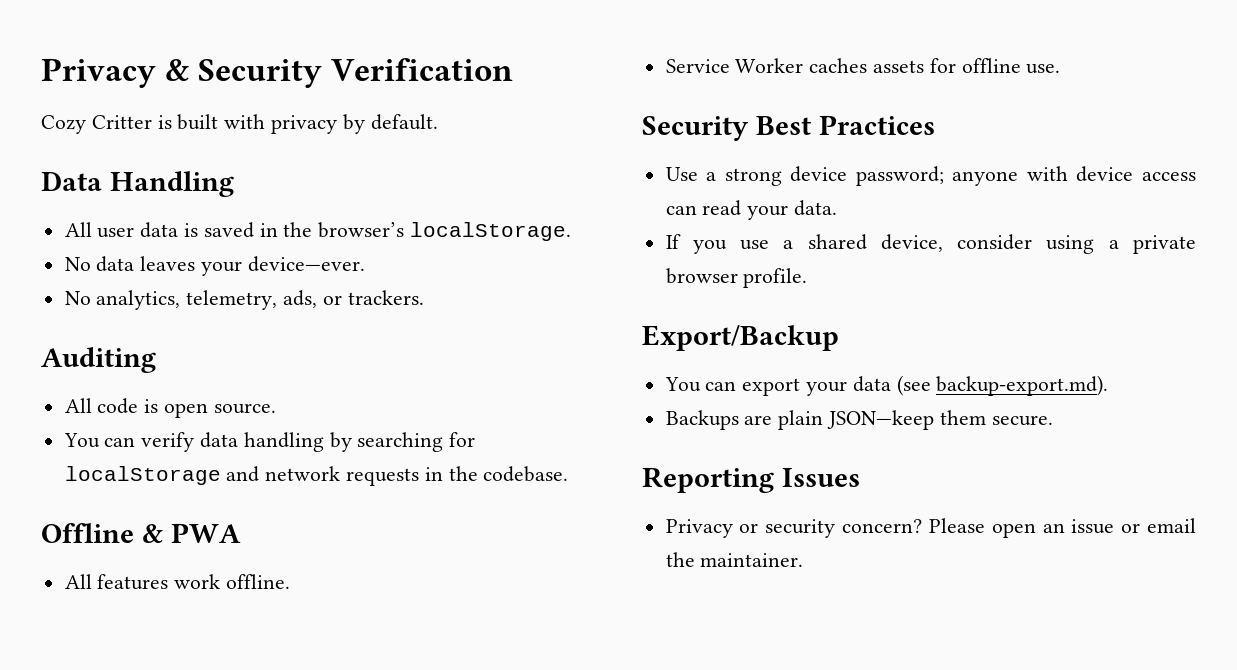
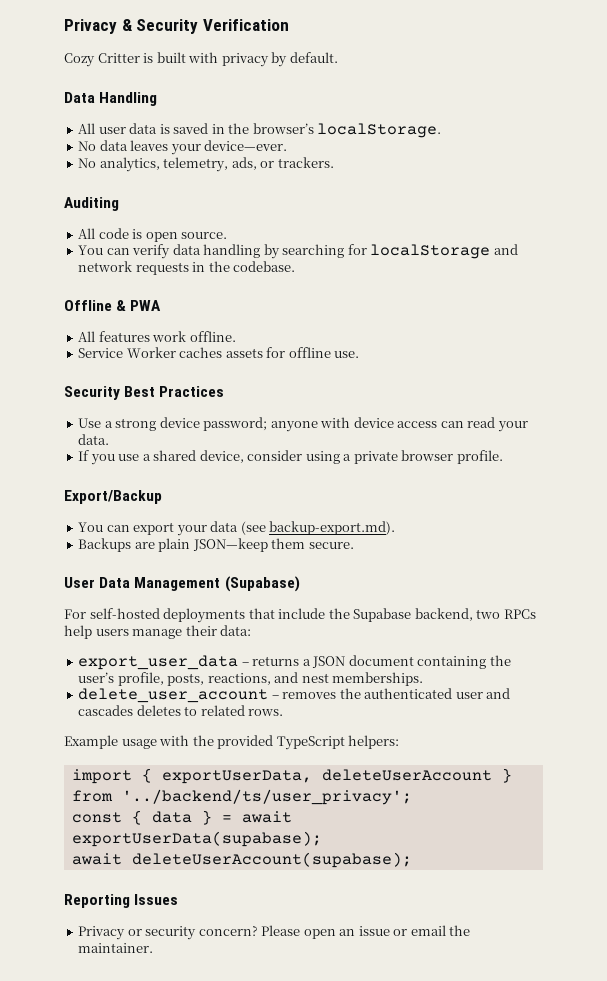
+ User Data Management (Supabase)
+ For self-hosted deployments that include the Supabase backend, two RPCs help users manage their data:
+ export_user_data – returns a JSON document containing the user’s profile, posts, reactions, and nest memberships.
+ delete_user_account – removes the authenticated user and cascades deletes to related rows.
+ Example usage with the provided TypeScript helpers:
+ import { exportUserData, deleteUserAccount } from '../backend/ts/user_privacy';
+ const { data } = await exportUserData(supabase);
+ await deleteUserAccount(supabase);

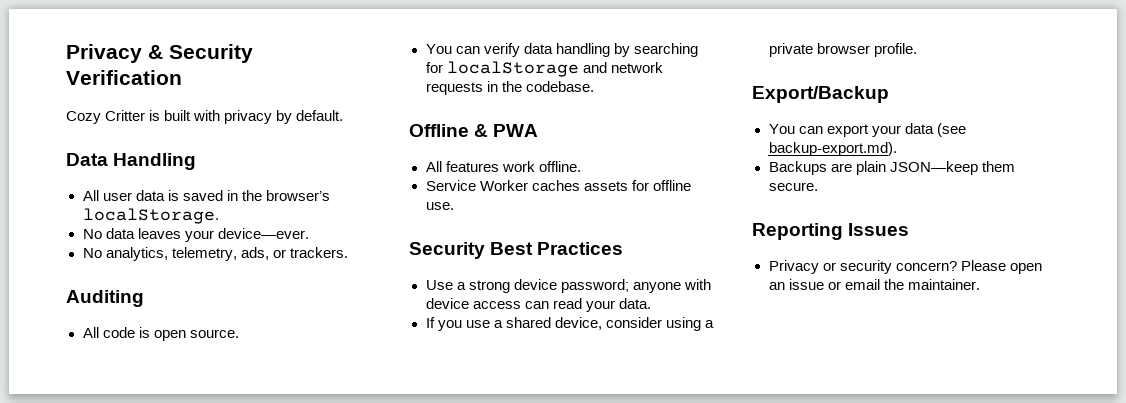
- User Data Management (Supabase)
- For self-hosted deployments that include the Supabase backend, two RPCs help users manage their data:
- export_user_data – returns a JSON document containing the user’s profile, posts, reactions, and nest memberships.
- delete_user_account – removes the authenticated user and cascades deletes to related rows.
- Example usage with the provided TypeScript helpers:
- import { exportUserData, deleteUserAccount } from '../backend/ts/user_privacy';
- const { data } = await exportUserData(supabase);
- await deleteUserAccount(supabase);

